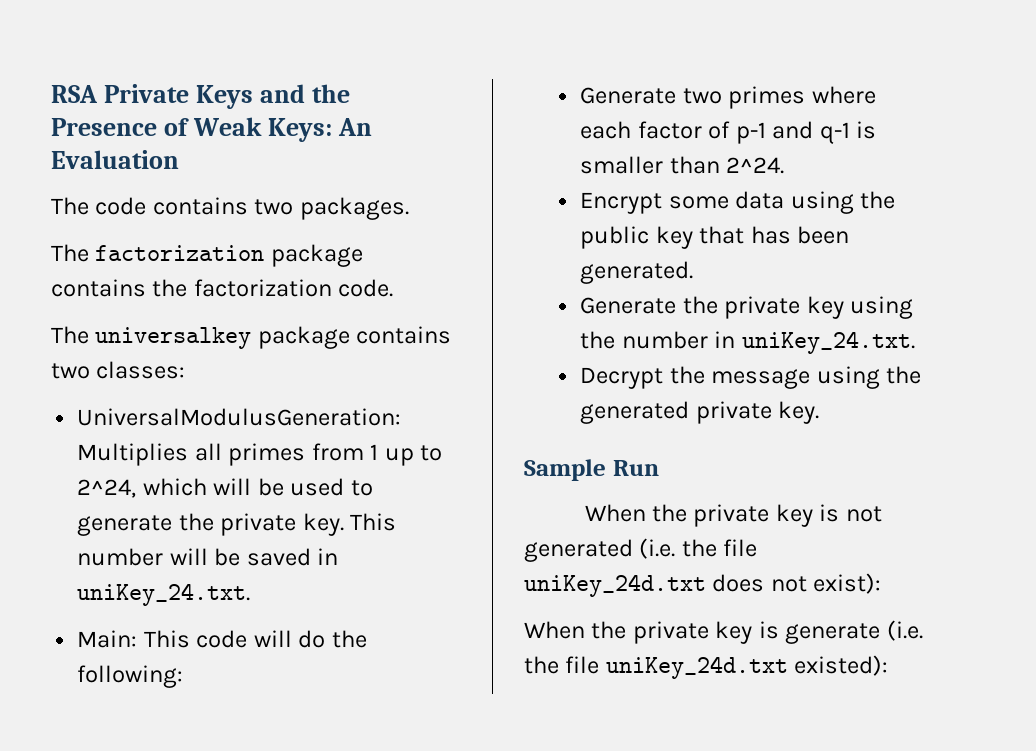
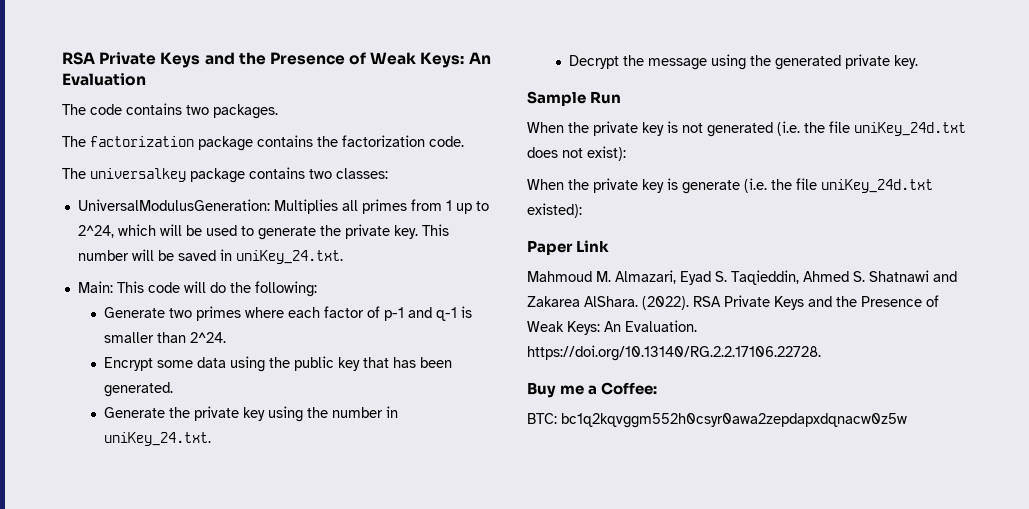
+ Paper Link
+ Mahmoud M. Almazari, Eyad S. Taqieddin, Ahmed S. Shatnawi and Zakarea AlShara. (2022). RSA Private Keys and the Presence of Weak Keys: An Evaluation. https://doi.org/10.13140/RG.2.2.17106.22728.
+ Buy me a Coffee:
+ BTC: bc1q2kqvggm552h0csyr0awa2zepdapxdqnacw0z5w

